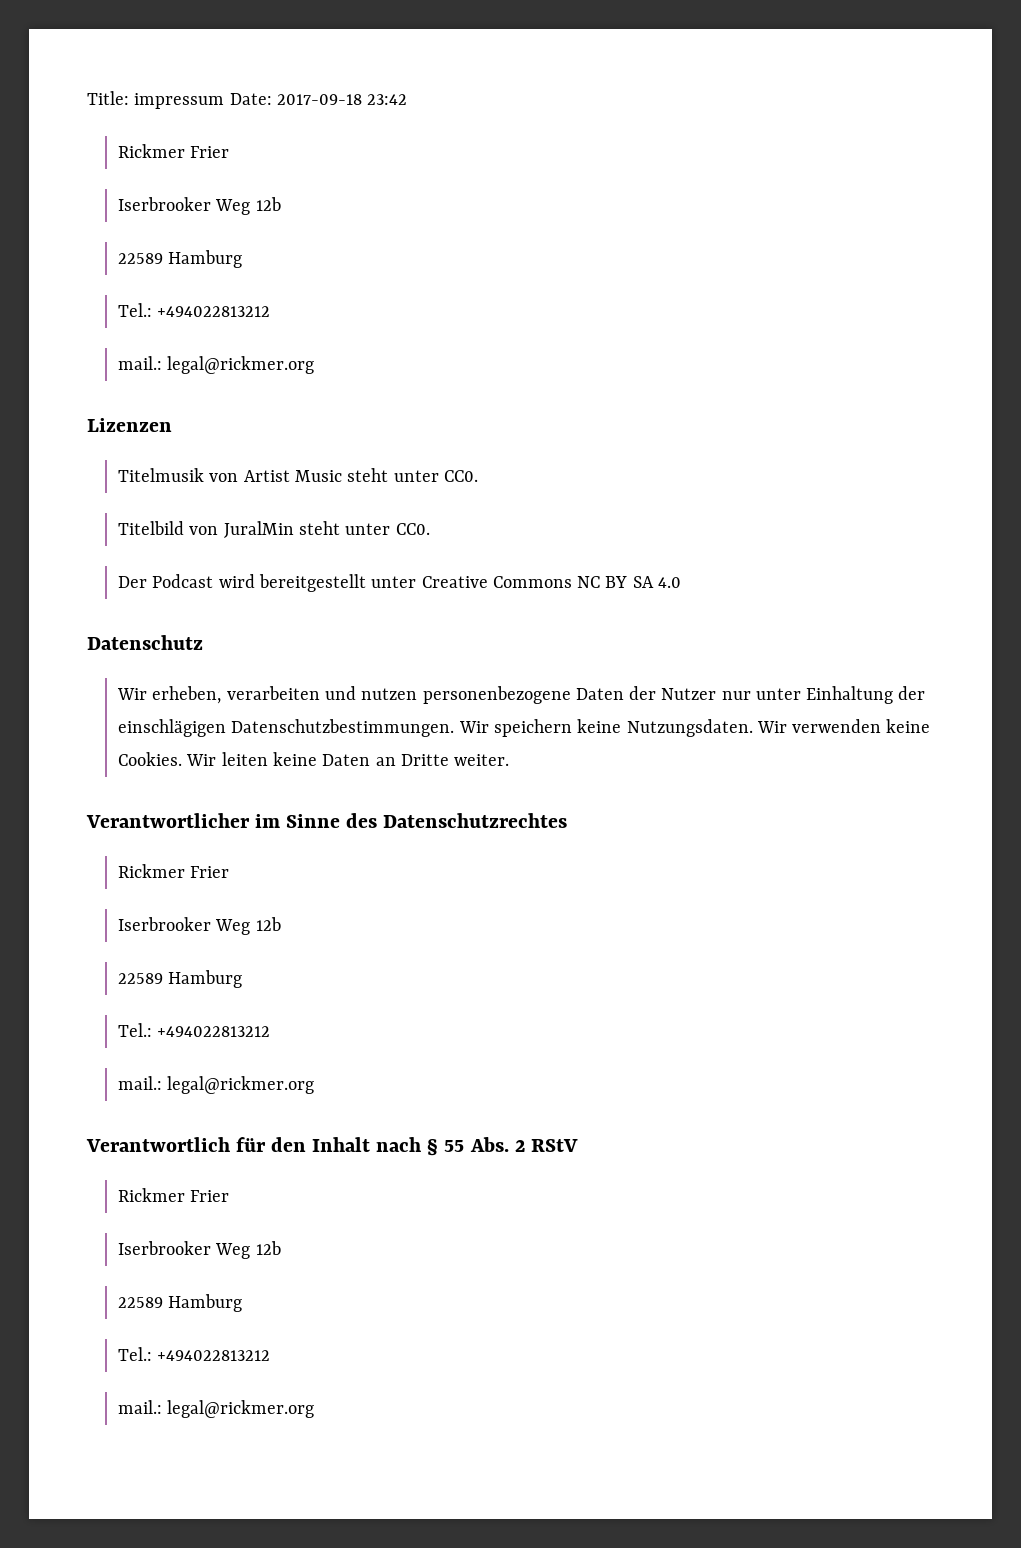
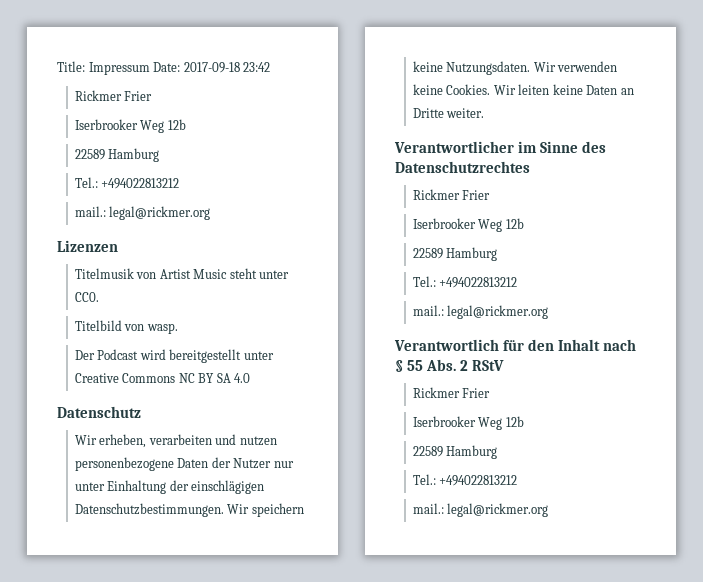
- Title: impressum Date: 2017-09-18 23:42
+ Title: Impressum Date: 2017-09-18 23:42
- Titelbild von JuralMin steht unter CC0.
+ Titelbild von wasp.

